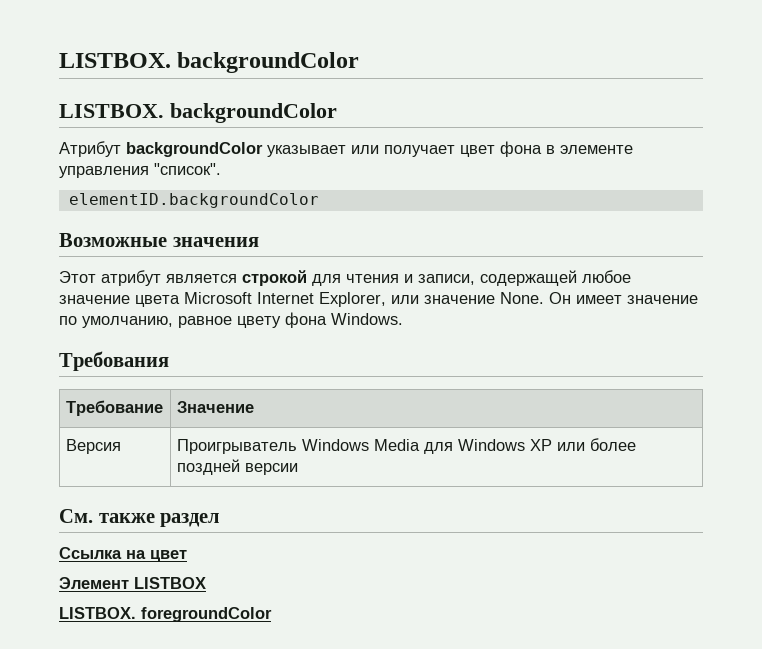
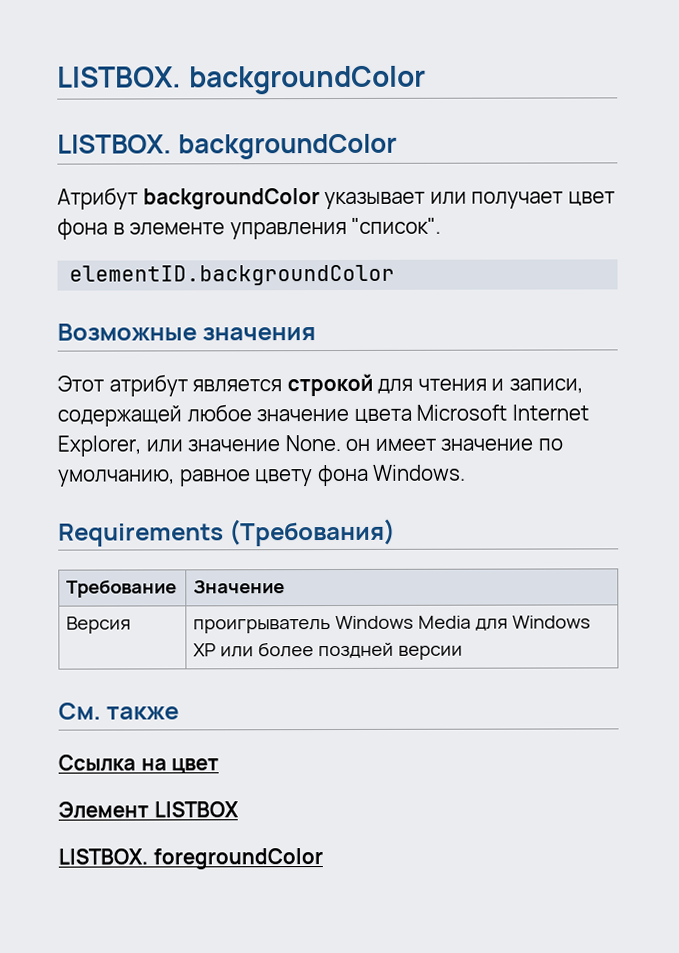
- Этот атрибут является строкой для чтения и записи, содержащей любое значение цвета Microsoft Internet Explorer, или значение None. Он имеет значение по умолчанию, равное цвету фона Windows.
+ Этот атрибут является строкой для чтения и записи, содержащей любое значение цвета Microsoft Internet Explorer, или значение None. он имеет значение по умолчанию, равное цвету фона Windows.
- Требования
+ Requirements (Требования)
- Версия | Проигрыватель Windows Media для Windows XP или более поздней версии
+ Версия | проигрыватель Windows Media для Windows XP или более поздней версии
- См. также раздел
+ См. также

